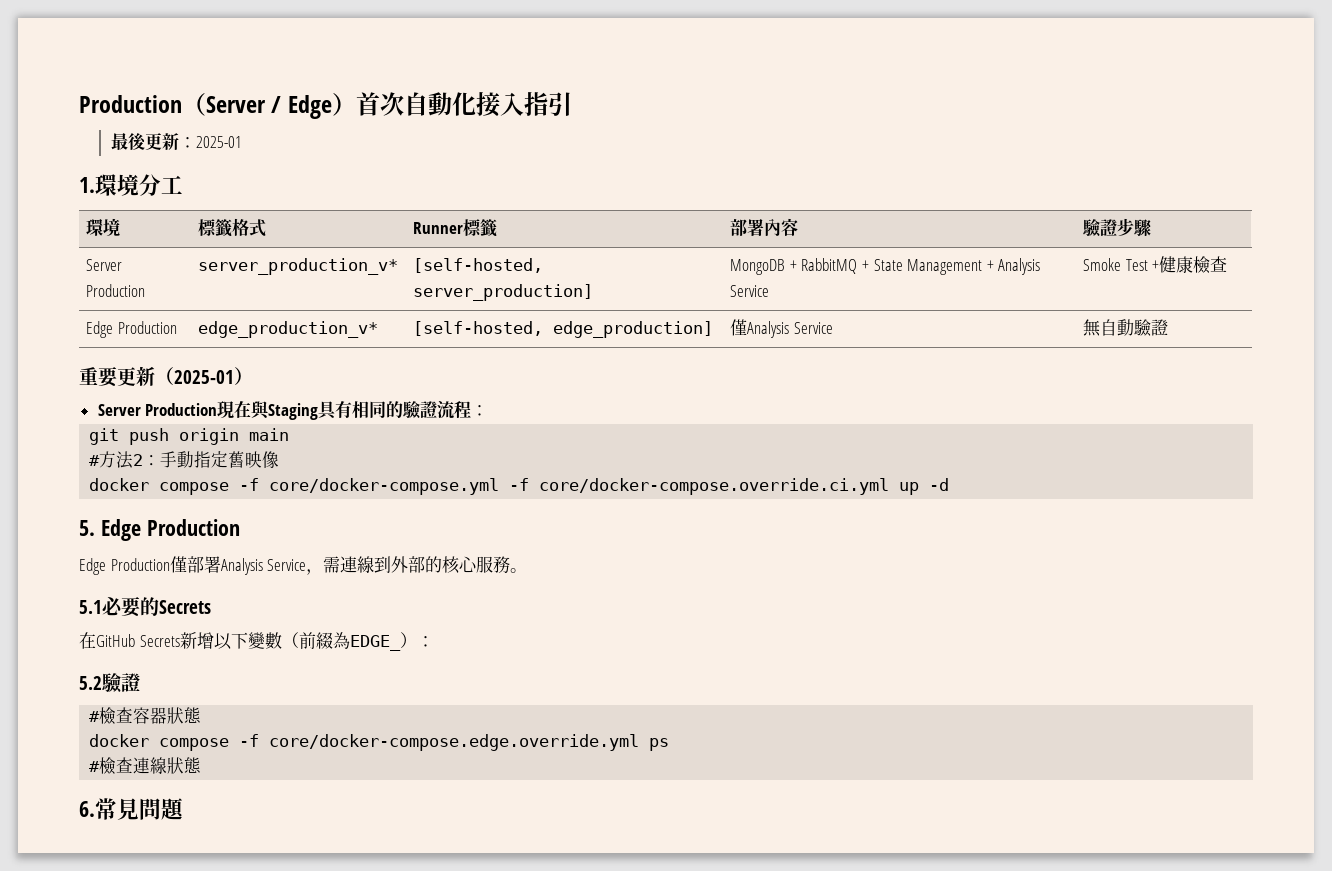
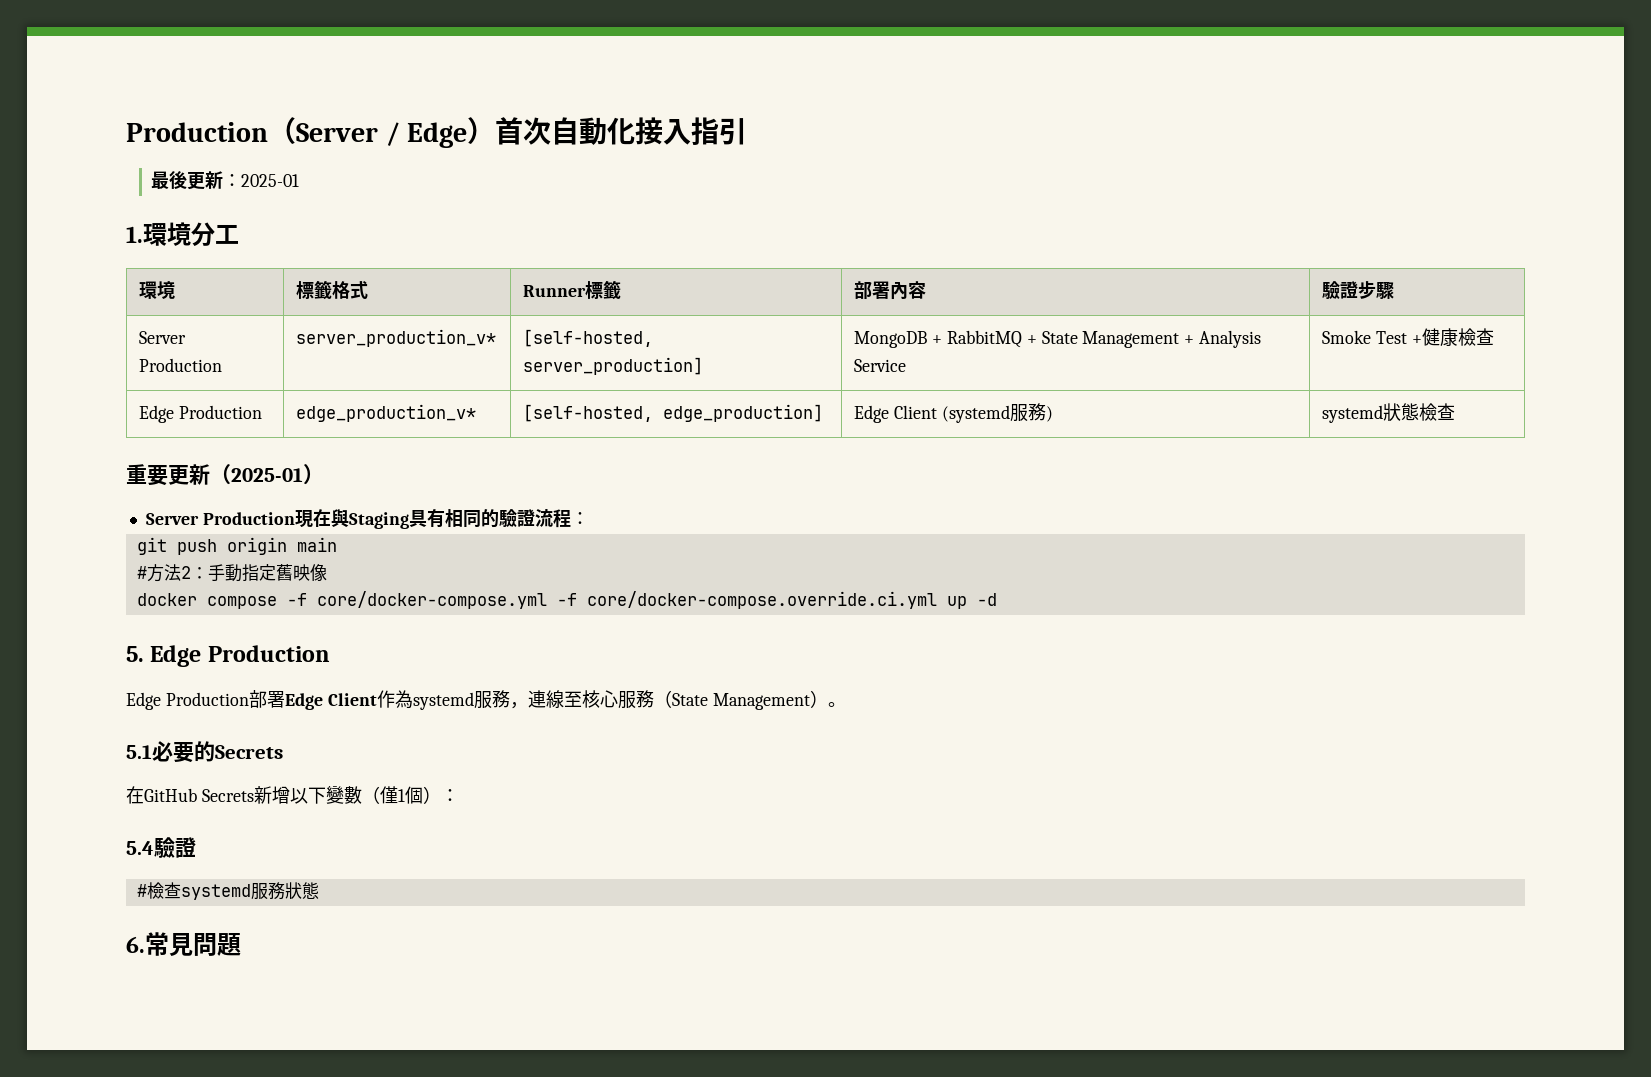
- Edge Production | edge_production_v* | [self-hosted, edge_production] | 僅Analysis Service | 無自動驗證
+ Edge Production | edge_production_v* | [self-hosted, edge_production] | Edge Client (systemd服務) | systemd狀態檢查
- Edge Production僅部署Analysis Service，需連線到外部的核心服務。
+ Edge Production部署Edge Client作為systemd服務，連線至核心服務（State Management）。
- 在GitHub Secrets新增以下變數（前綴為EDGE_）：
+ 在GitHub Secrets新增以下變數（僅1個）：
- 5.2驗證
+ 5.4驗證
- #檢查容器狀態
- docker compose -f core/docker-compose.edge.override.yml ps
- #檢查連線狀態
+ #檢查systemd服務狀態

